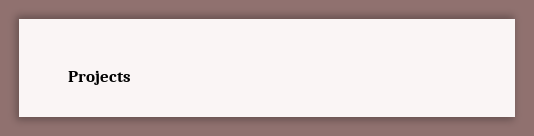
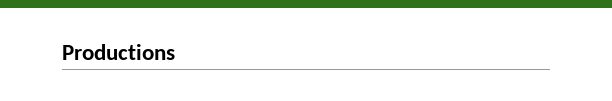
- Projects
+ Productions

